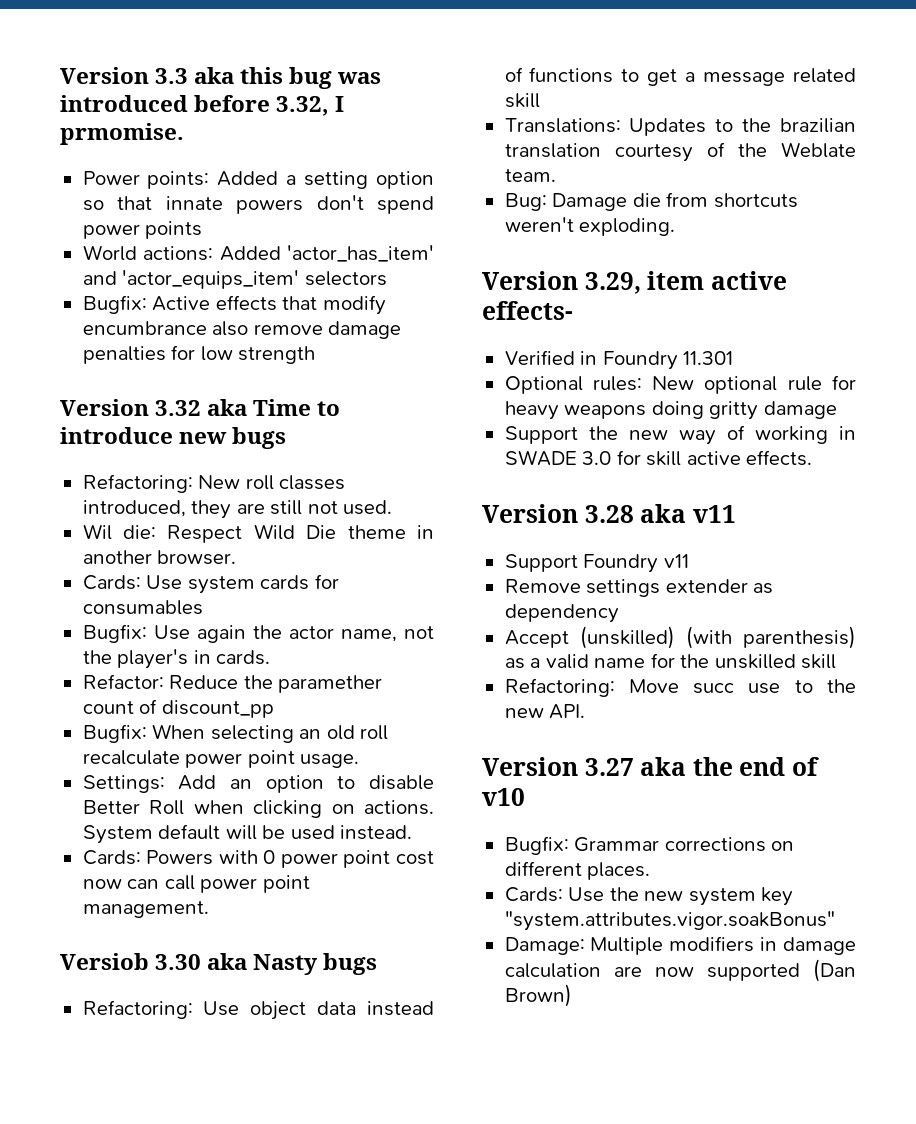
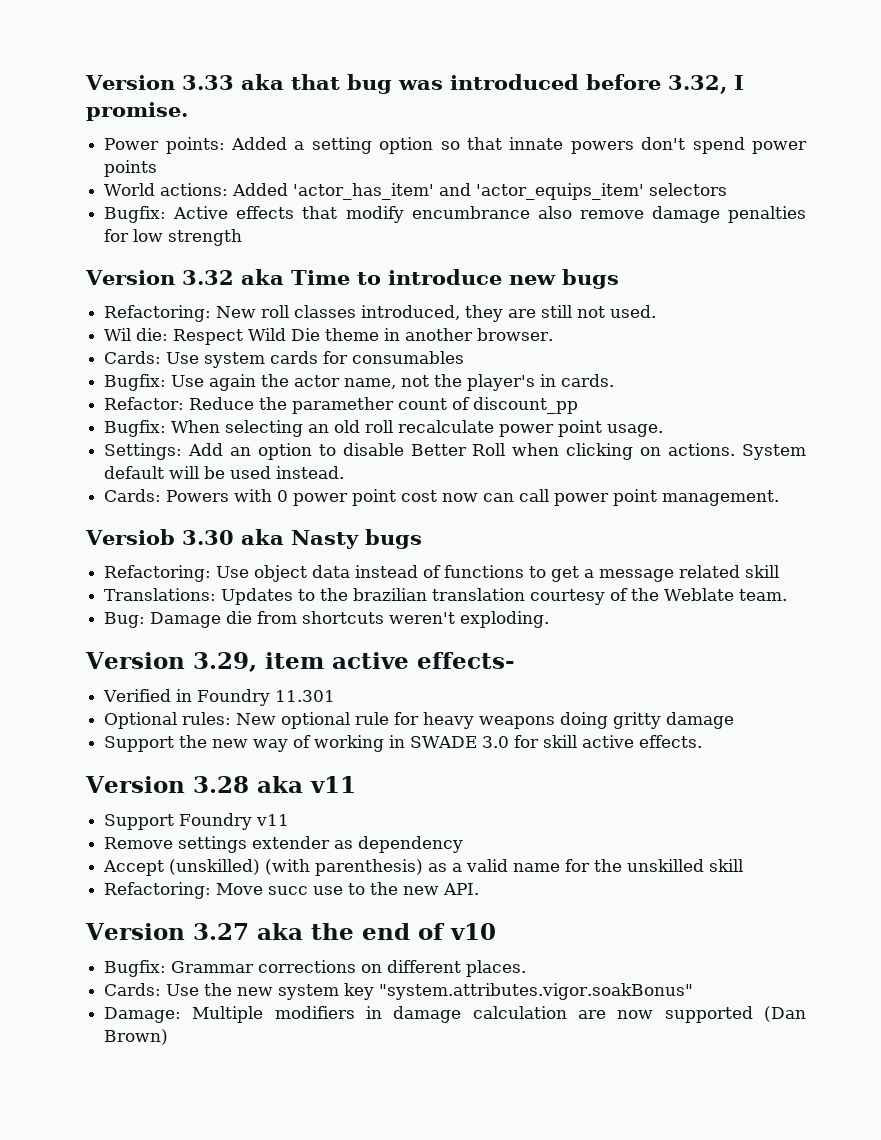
- Version 3.3 aka this bug was introduced before 3.32, I prmomise.
+ Version 3.33 aka that bug was introduced before 3.32, I promise.

